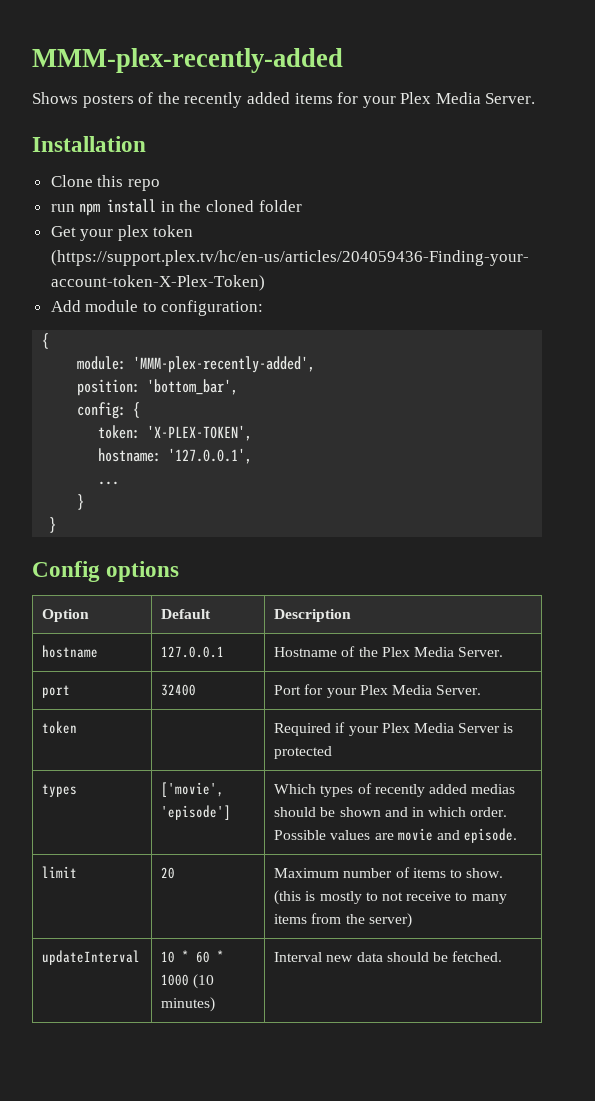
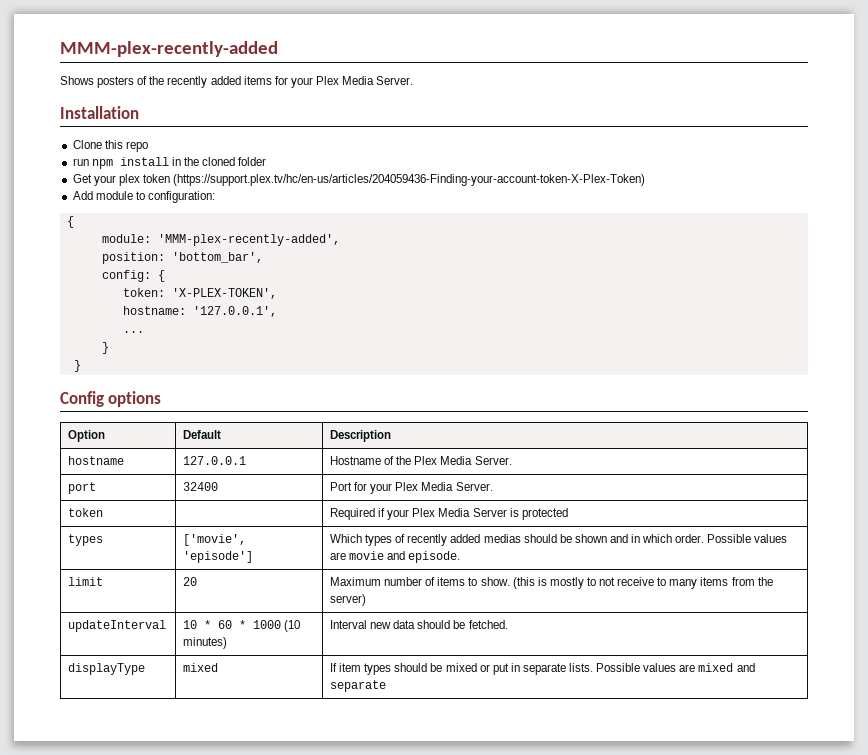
+ displayType | mixed | If item types should be mixed or put in separate lists. Possible values are mixed and separate

